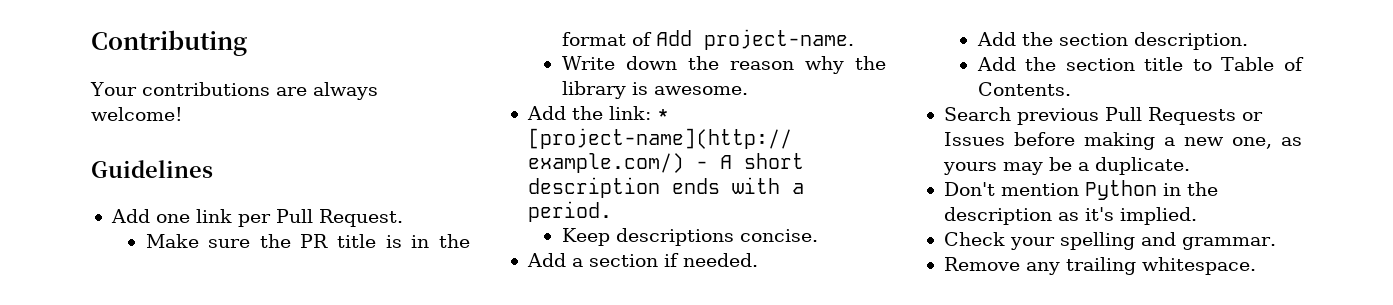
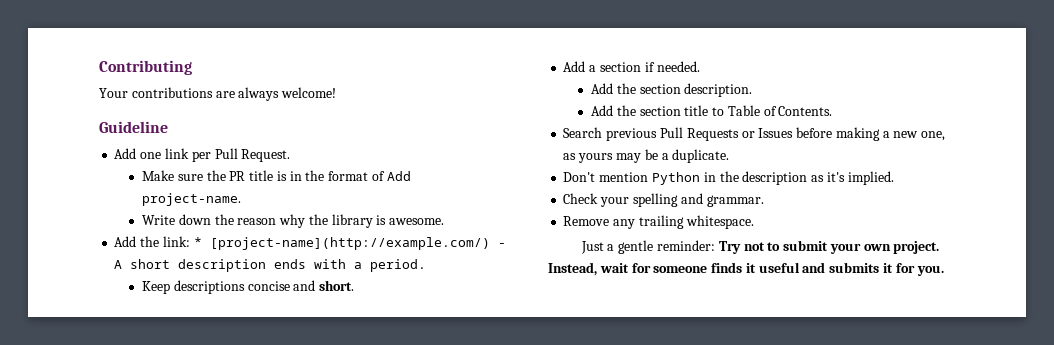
- Guidelines
+ Guideline
- Keep descriptions concise.
+ Keep descriptions concise and short.
+ Just a gentle reminder: Try not to submit your own project. Instead, wait for someone finds it useful and submits it for you.

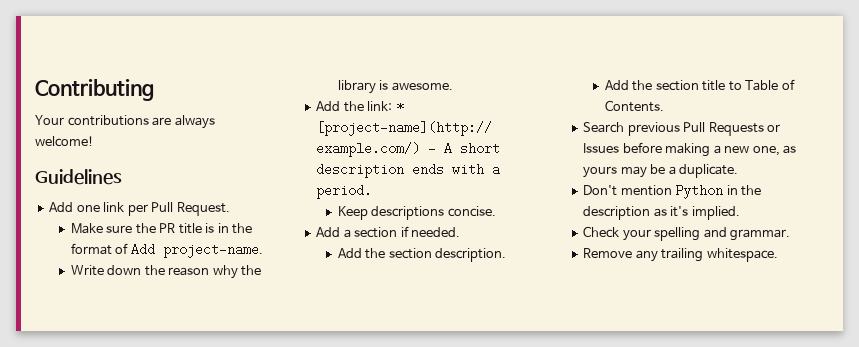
- Guideline
+ Guidelines
- Keep descriptions concise and short.
+ Keep descriptions concise.
- Just a gentle reminder: Try not to submit your own project. Instead, wait for someone finds it useful and submits it for you.

